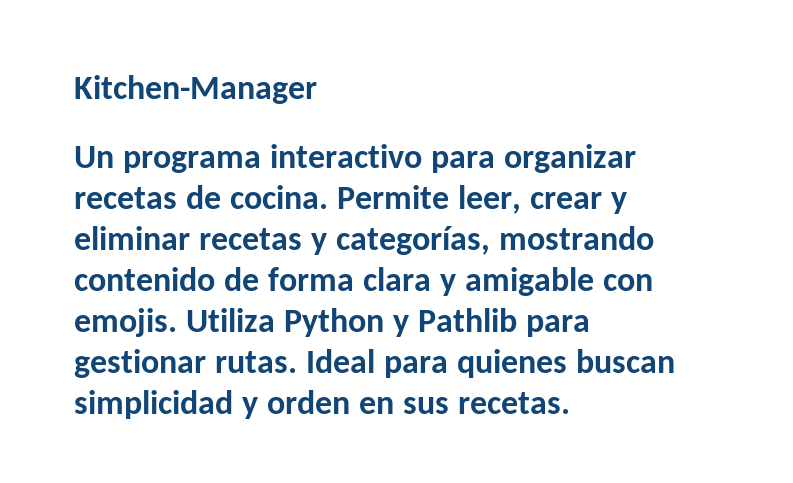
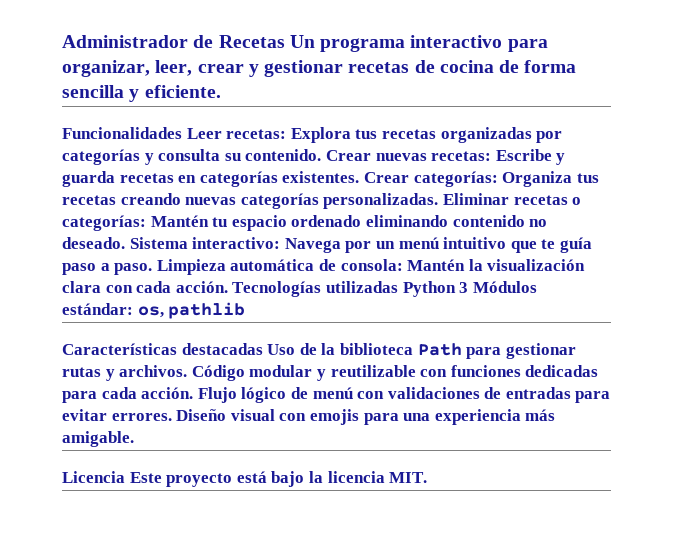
- Kitchen-Manager
- Un programa interactivo para organizar recetas de cocina. Permite leer, crear y eliminar recetas y categorías, mostrando contenido de forma clara y amigable con emojis. Utiliza Python y Pathlib para gestionar rutas. Ideal para quienes buscan simplicidad y orden en sus recetas.
+ Administrador de Recetas Un programa interactivo para organizar, leer, crear y gestionar recetas de cocina de forma sencilla y eficiente.
+ Funcionalidades Leer recetas: Explora tus recetas organizadas por categorías y consulta su contenido. Crear nuevas recetas: Escribe y guarda recetas en categorías existentes. Crear categorías: Organiza tus recetas creando nuevas categorías personalizadas. Eliminar recetas o categorías: Mantén tu espacio ordenado eliminando contenido no deseado. Sistema interactivo: Navega por un menú intuitivo que te guía paso a paso. Limpieza automática de consola: Mantén la visualización clara con cada acción. Tecnologías utilizadas Python 3 Módulos estándar: os, pathlib
+ Características destacadas Uso de la biblioteca Path para gestionar rutas y archivos. Código modular y reutilizable con funciones dedicadas para cada acción. Flujo lógico de menú con validaciones de entradas para evitar errores. Diseño visual con emojis para una experiencia más amigable.
+ Licencia Este proyecto está bajo la licencia MIT.

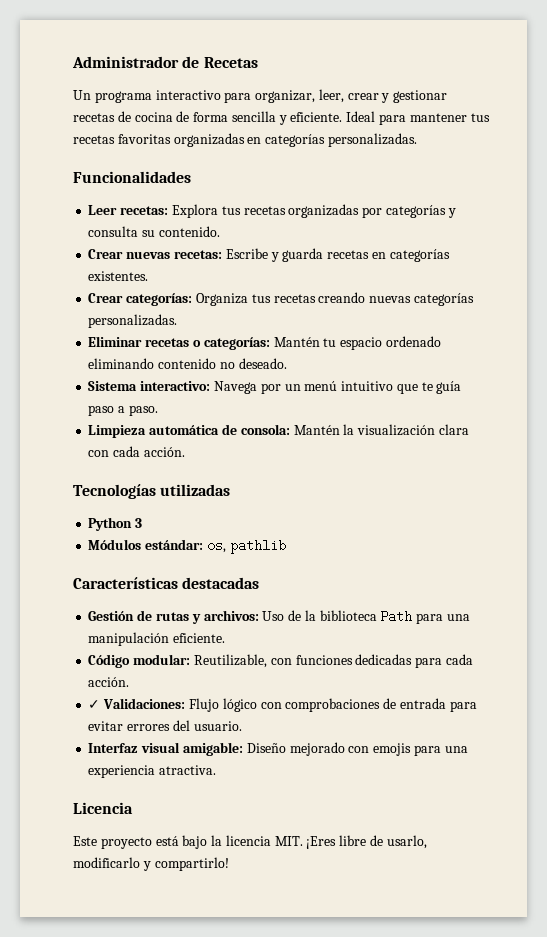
- Administrador de Recetas Un programa interactivo para organizar, leer, crear y gestionar recetas de cocina de forma sencilla y eficiente.
+ Administrador de Recetas
+ Un programa interactivo para organizar, leer, crear y gestionar recetas de cocina de forma sencilla y eficiente. Ideal para mantener tus recetas favoritas organizadas en categorías personalizadas.
- Funcionalidades Leer recetas:
+ Funcionalidades
+ Leer recetas:
- Explora tus recetas organizadas por categorías y consulta su contenido. Crear nuevas recetas:
+ Explora tus recetas organizadas por categorías y consulta su contenido.
+ Crear nuevas recetas:
- Escribe y guarda recetas en categorías existentes. Crear categorías:
+ Escribe y guarda recetas en categorías existentes.
+ Crear categorías:
- Organiza tus recetas creando nuevas categorías personalizadas. Eliminar recetas o categorías:
+ Organiza tus recetas creando nuevas categorías personalizadas.
+ Eliminar recetas o categorías:
- Mantén tu espacio ordenado eliminando contenido no deseado. Sistema interactivo:
+ Mantén tu espacio ordenado eliminando contenido no deseado.
+ Sistema interactivo:
- Navega por un menú intuitivo que te guía paso a paso. Limpieza automática de consola:
+ Navega por un menú intuitivo que te guía paso a paso.
+ Limpieza automática de consola:
- Mantén la visualización clara con cada acción. Tecnologías utilizadas Python 3 Módulos estándar:
+ Mantén la visualización clara con cada acción.
+ Tecnologías utilizadas
+ Python 3
+ Módulos estándar:
- Características destacadas Uso de la biblioteca Path para gestionar rutas y archivos. Código modular y reutilizable con funciones dedicadas para cada acción. Flujo lógico de menú con validaciones de entradas para evitar errores. Diseño visual con emojis para una experiencia más amigable.
+ Características destacadas
+ Gestión de rutas y archivos: Uso de la biblioteca Path para una manipulación eficiente.
+ Código modular: Reutilizable, con funciones dedicadas para cada acción.
+ ✓ Validaciones: Flujo lógico con comprobaciones de entrada para evitar errores del usuario.
+ Interfaz visual amigable: Diseño mejorado con emojis para una experiencia atractiva.
- Licencia Este proyecto está bajo la licencia MIT.
+ Licencia
+ Este proyecto está bajo la licencia MIT. ¡Eres libre de usarlo, modificarlo y compartirlo!

